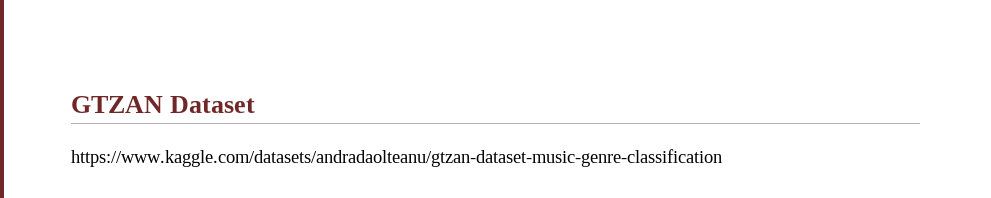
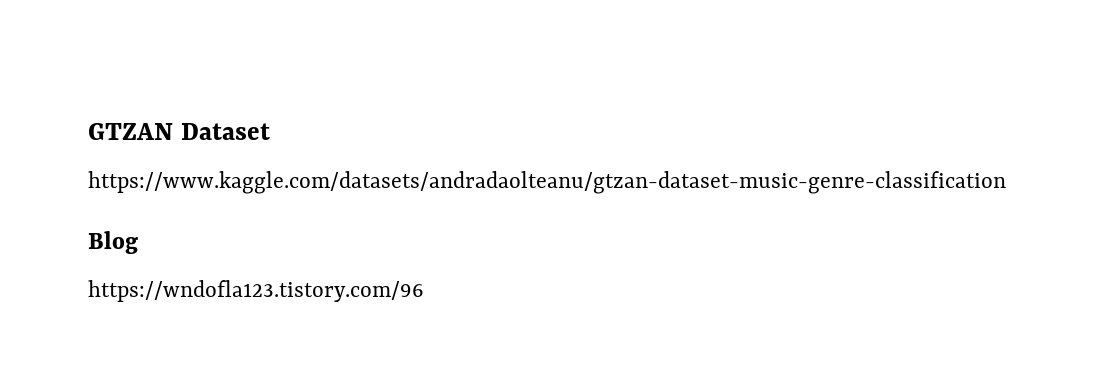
+ Blog
+ https://wndofla123.tistory.com/96

